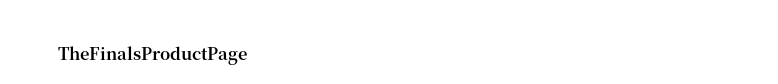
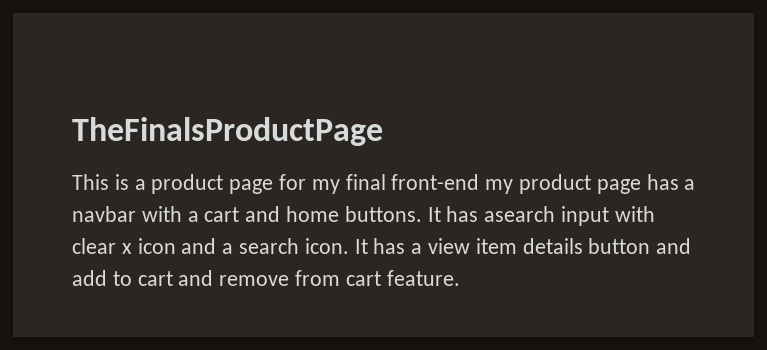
+ This is a product page for my final front-end my product page has a navbar with a cart and home buttons. It has asearch input with clear x icon and a search icon. It has a view item details button and add to cart and remove from cart feature.

